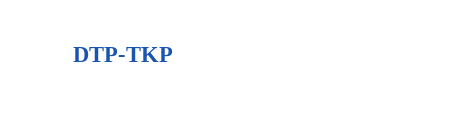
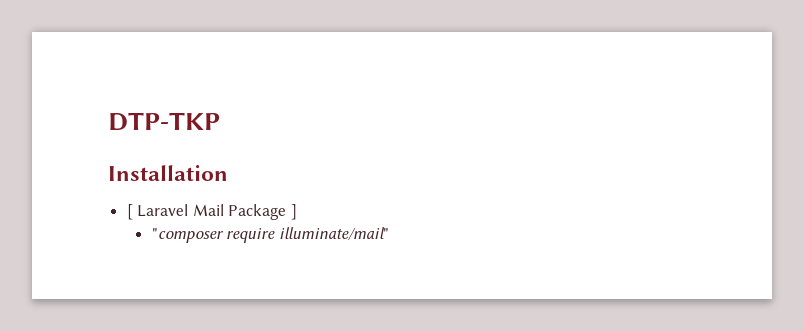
+ Installation
+ [ Laravel Mail Package ]
+ "composer require illuminate/mail"

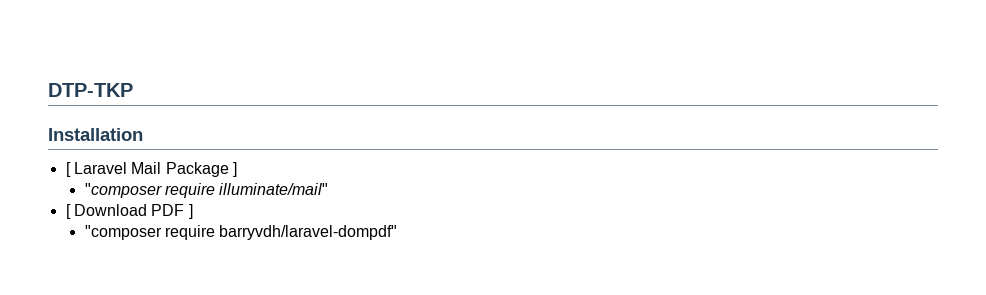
+ [ Download PDF ]
+ "composer require barryvdh/laravel-dompdf"

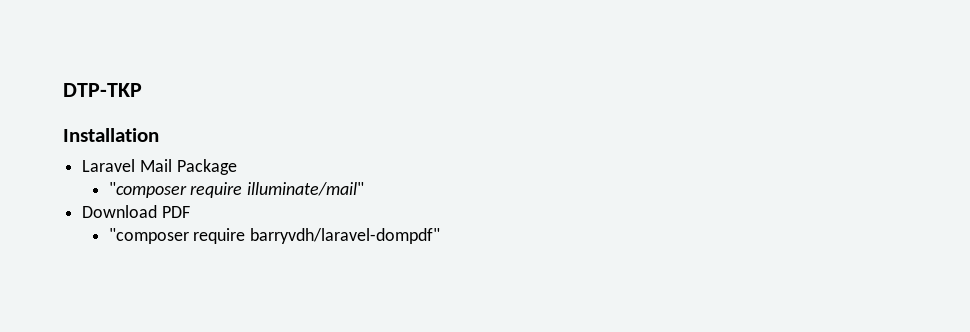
- [ Laravel Mail Package ]
+ Laravel Mail Package
- [ Download PDF ]
+ Download PDF

